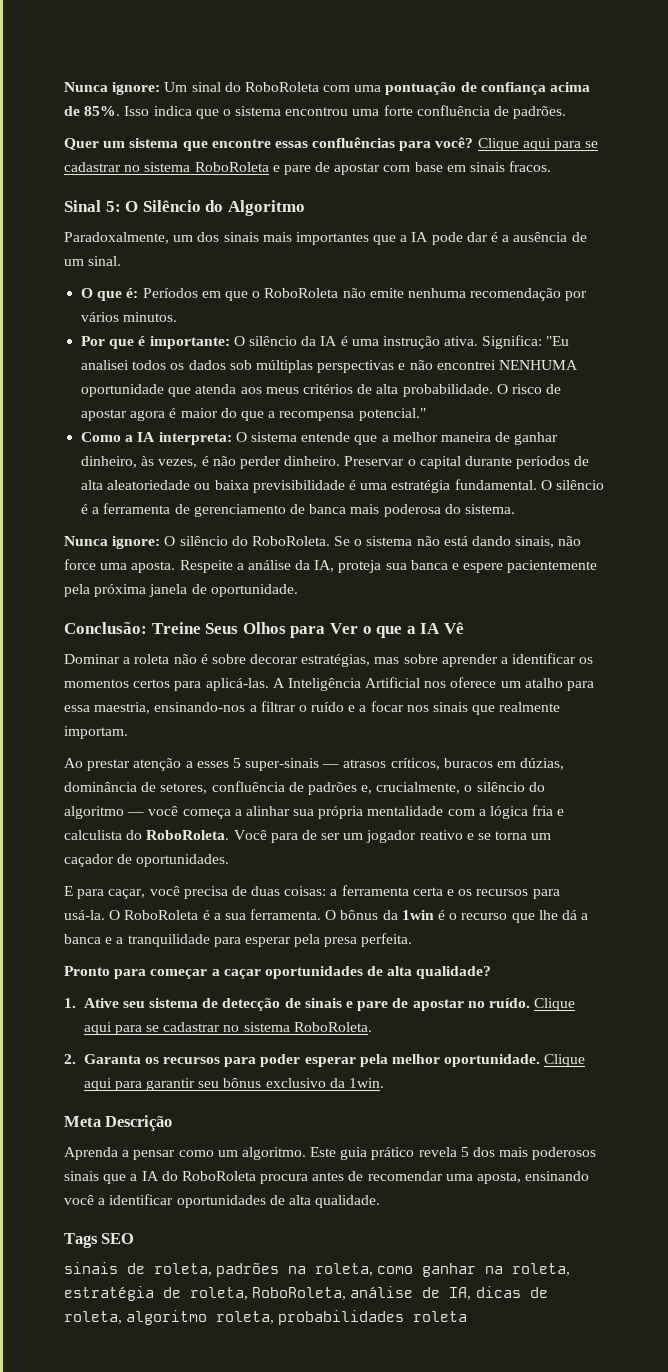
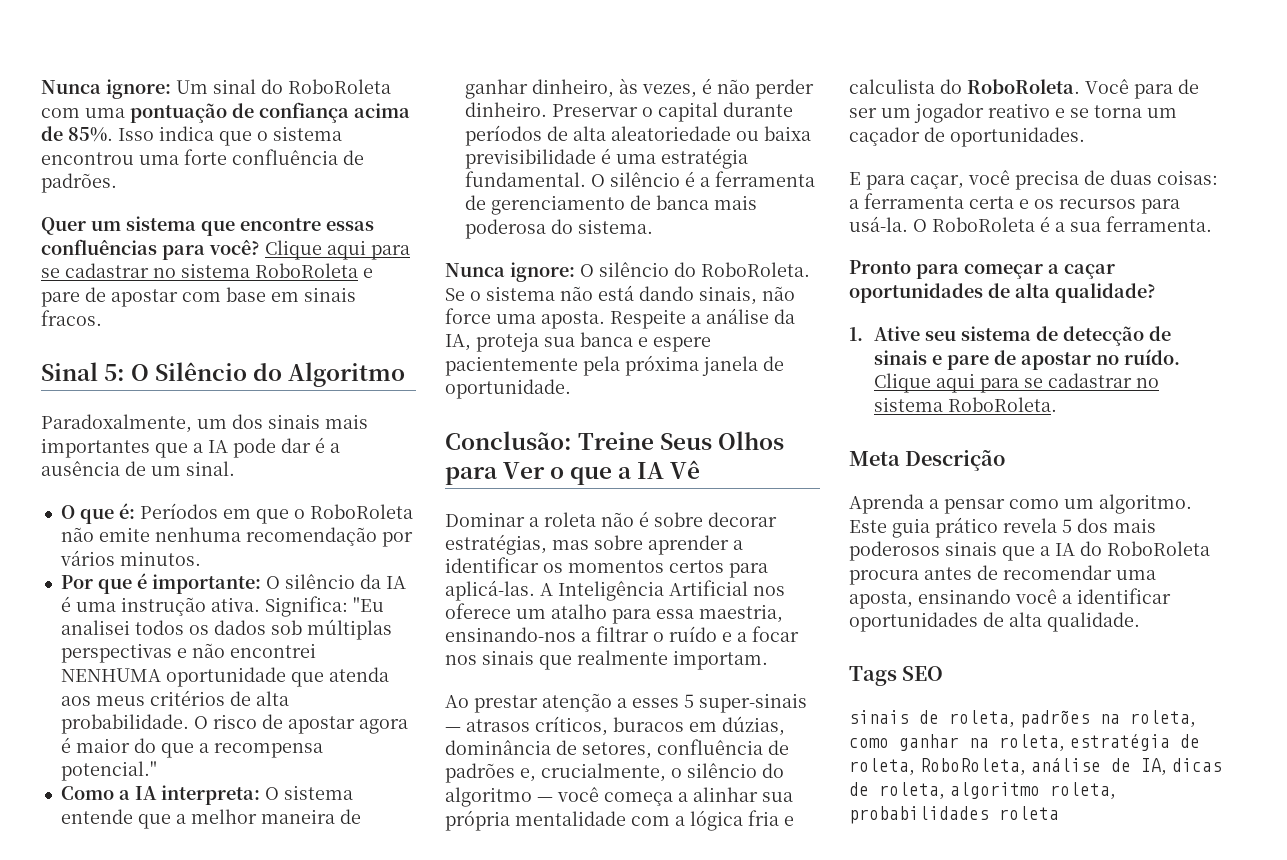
- O bônus da 1win é o recurso que lhe dá a banca e a tranquilidade para esperar pela presa perfeita.
- 2. Garanta os recursos para poder esperar pela melhor oportunidade. Clique aqui para garantir seu bônus exclusivo da 1win.

